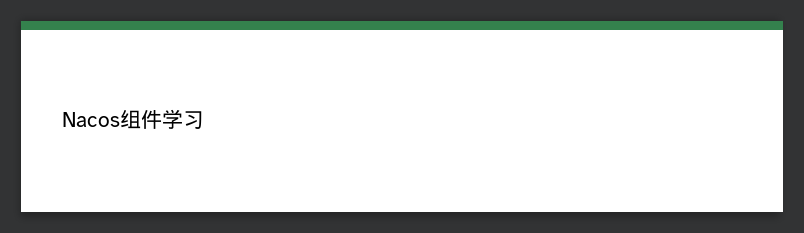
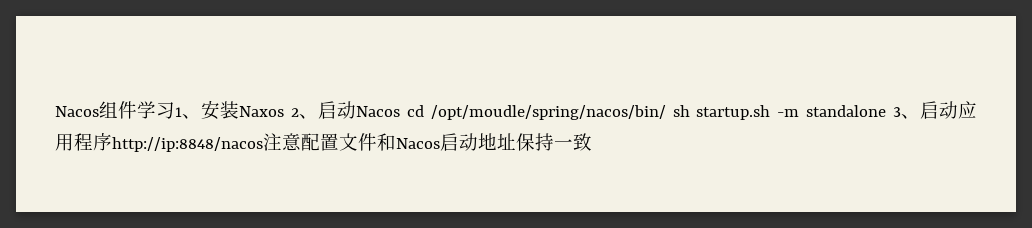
- Nacos组件学习
+ Nacos组件学习1、安装Naxos 2、启动Nacos cd /opt/moudle/spring/nacos/bin/ sh startup.sh -m standalone 3、启动应用程序http://ip:8848/nacos注意配置文件和Nacos启动地址保持一致

